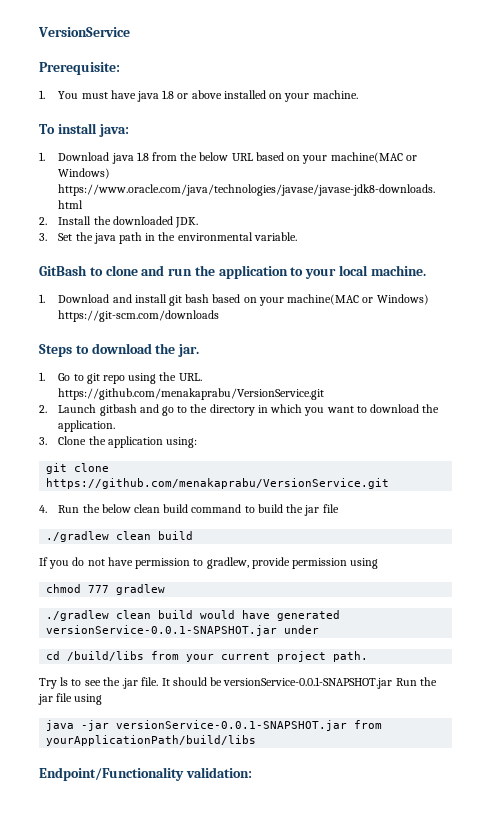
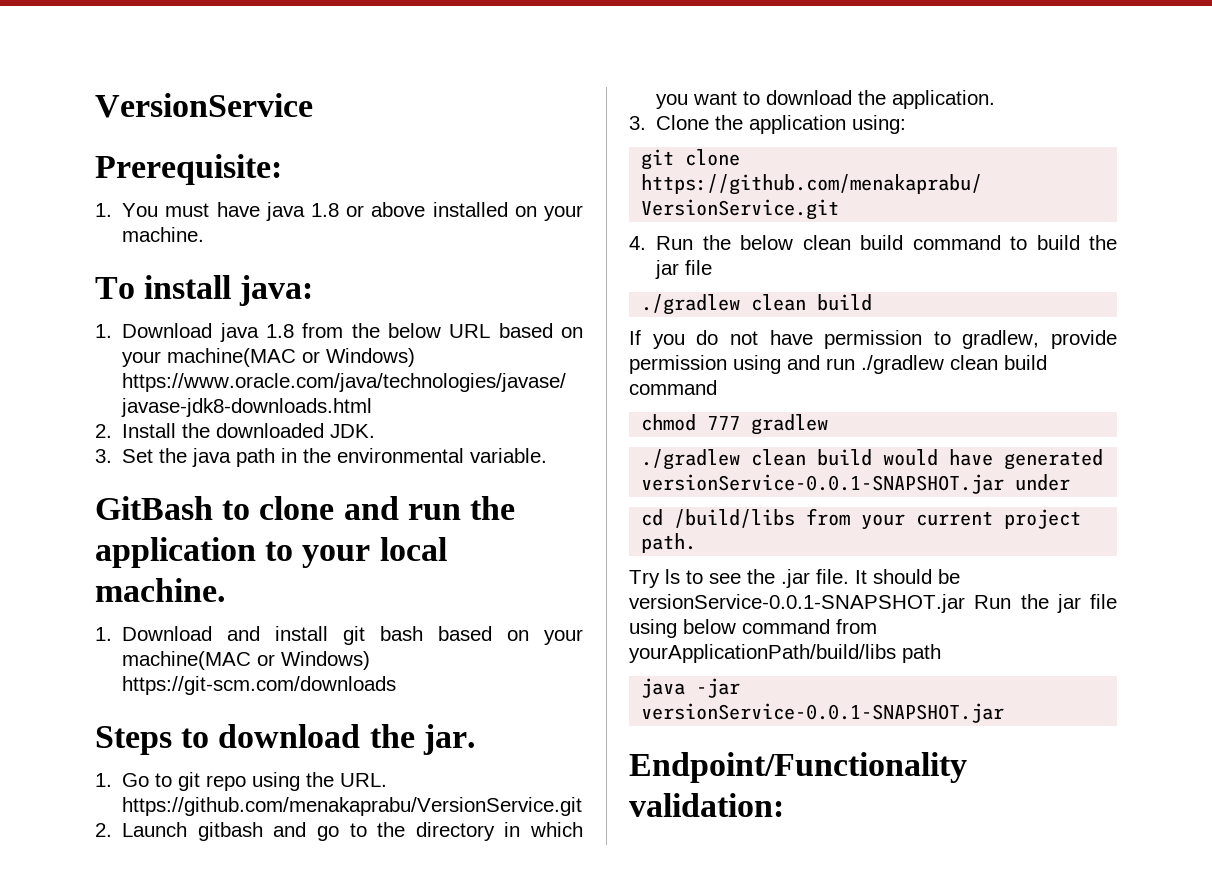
- If you do not have permission to gradlew, provide permission using
+ If you do not have permission to gradlew, provide permission using and run ./gradlew clean build command
- It should be versionService-0.0.1-SNAPSHOT.jar Run the jar file using
+ It should be versionService-0.0.1-SNAPSHOT.jar Run the jar file using below command from yourApplicationPath/build/libs path
- java -jar versionService-0.0.1-SNAPSHOT.jar from yourApplicationPath/build/libs
+ java -jar versionService-0.0.1-SNAPSHOT.jar

